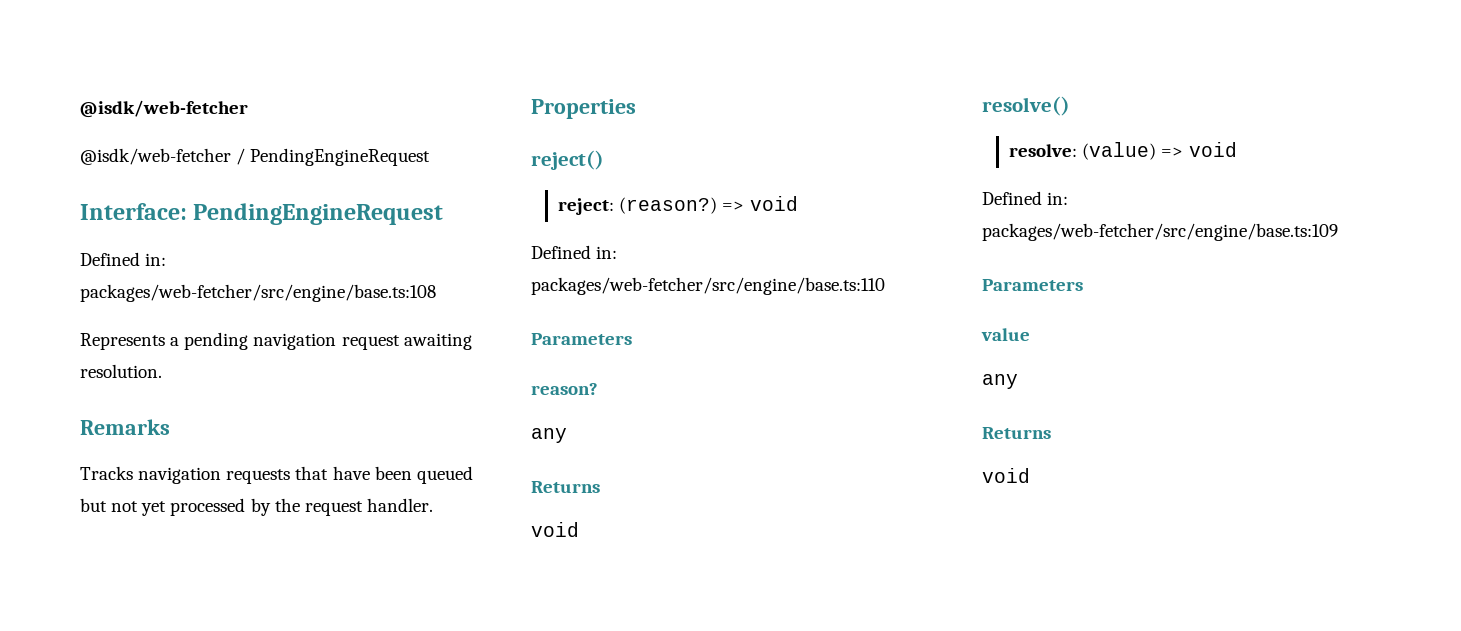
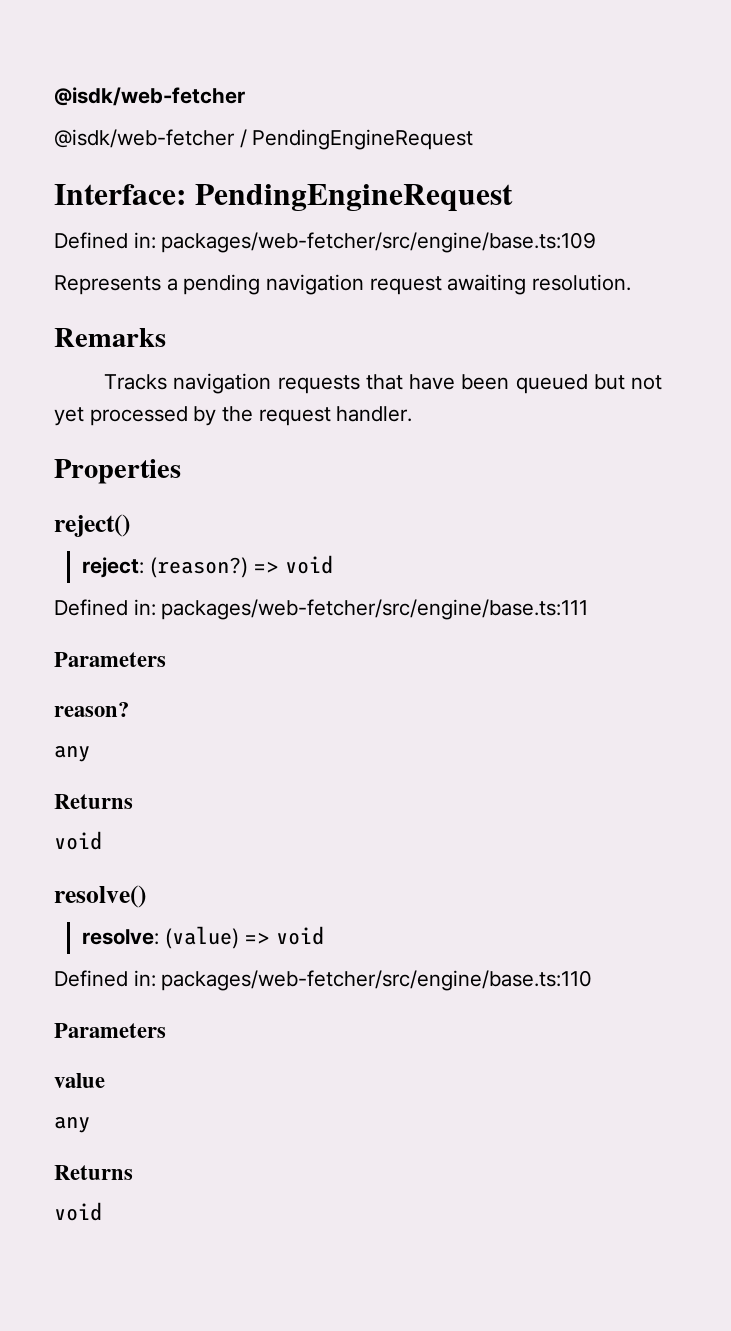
- Defined in: packages/web-fetcher/src/engine/base.ts:108
+ Defined in: packages/web-fetcher/src/engine/base.ts:109
- Defined in: packages/web-fetcher/src/engine/base.ts:110
+ Defined in: packages/web-fetcher/src/engine/base.ts:111
- Defined in: packages/web-fetcher/src/engine/base.ts:109
+ Defined in: packages/web-fetcher/src/engine/base.ts:110

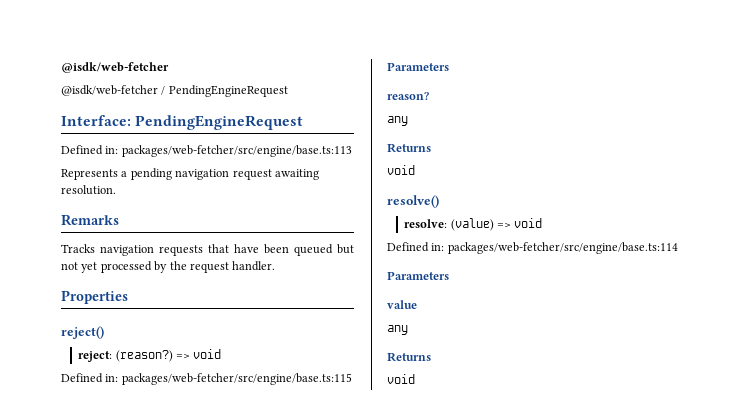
- Defined in: packages/web-fetcher/src/engine/base.ts:109
+ Defined in: packages/web-fetcher/src/engine/base.ts:113
- Defined in: packages/web-fetcher/src/engine/base.ts:111
+ Defined in: packages/web-fetcher/src/engine/base.ts:115
- Defined in: packages/web-fetcher/src/engine/base.ts:110
+ Defined in: packages/web-fetcher/src/engine/base.ts:114

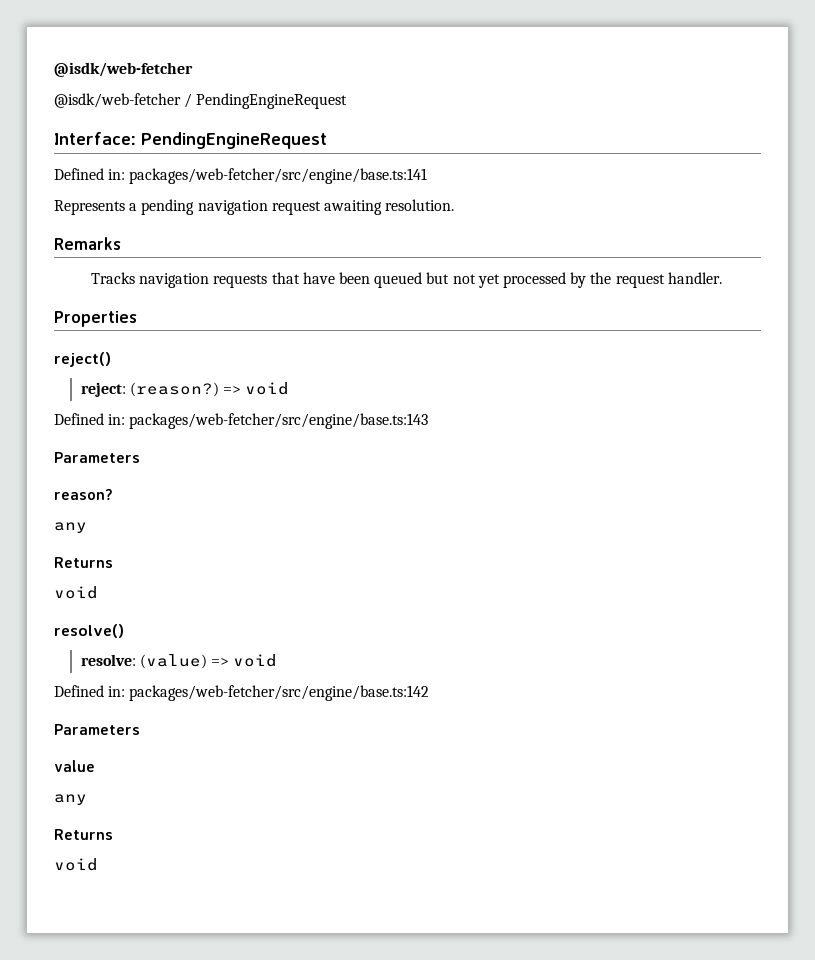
- Defined in: packages/web-fetcher/src/engine/base.ts:113
+ Defined in: packages/web-fetcher/src/engine/base.ts:141
- Defined in: packages/web-fetcher/src/engine/base.ts:115
+ Defined in: packages/web-fetcher/src/engine/base.ts:143
- Defined in: packages/web-fetcher/src/engine/base.ts:114
+ Defined in: packages/web-fetcher/src/engine/base.ts:142

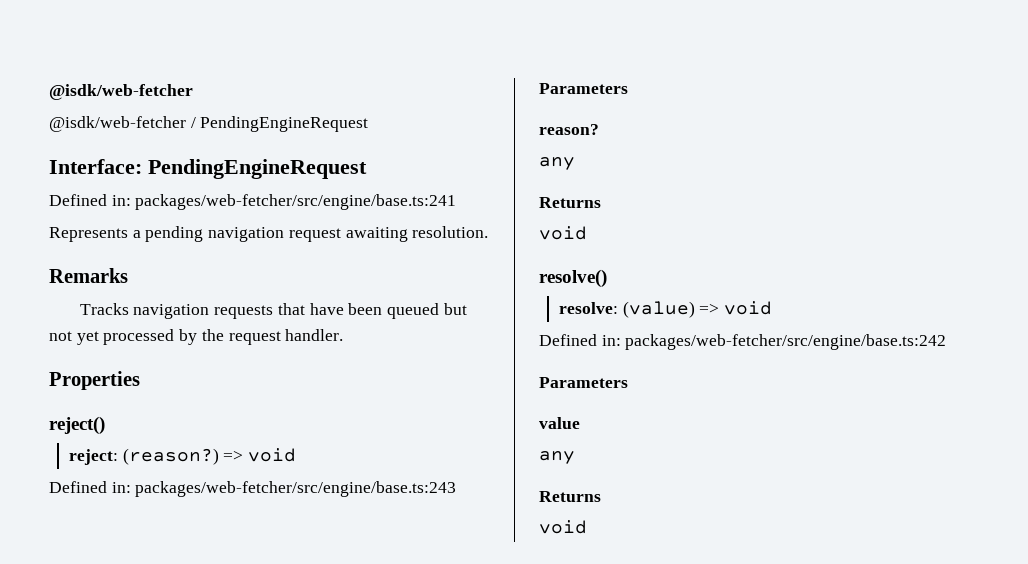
- Defined in: packages/web-fetcher/src/engine/base.ts:141
+ Defined in: packages/web-fetcher/src/engine/base.ts:241
- Defined in: packages/web-fetcher/src/engine/base.ts:143
+ Defined in: packages/web-fetcher/src/engine/base.ts:243
- Defined in: packages/web-fetcher/src/engine/base.ts:142
+ Defined in: packages/web-fetcher/src/engine/base.ts:242

